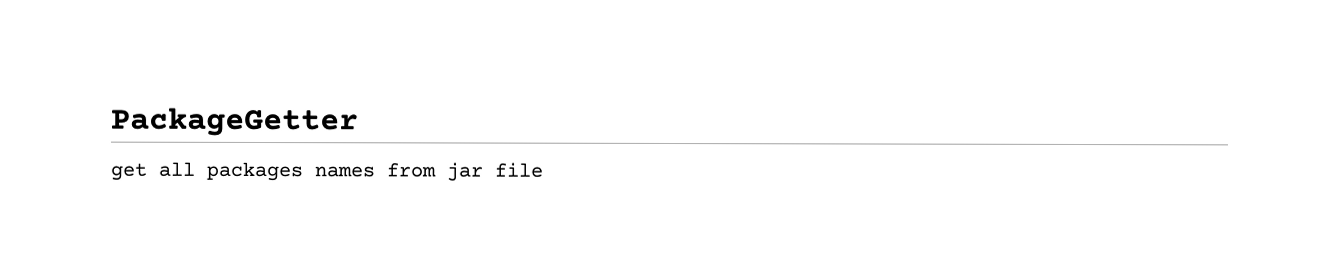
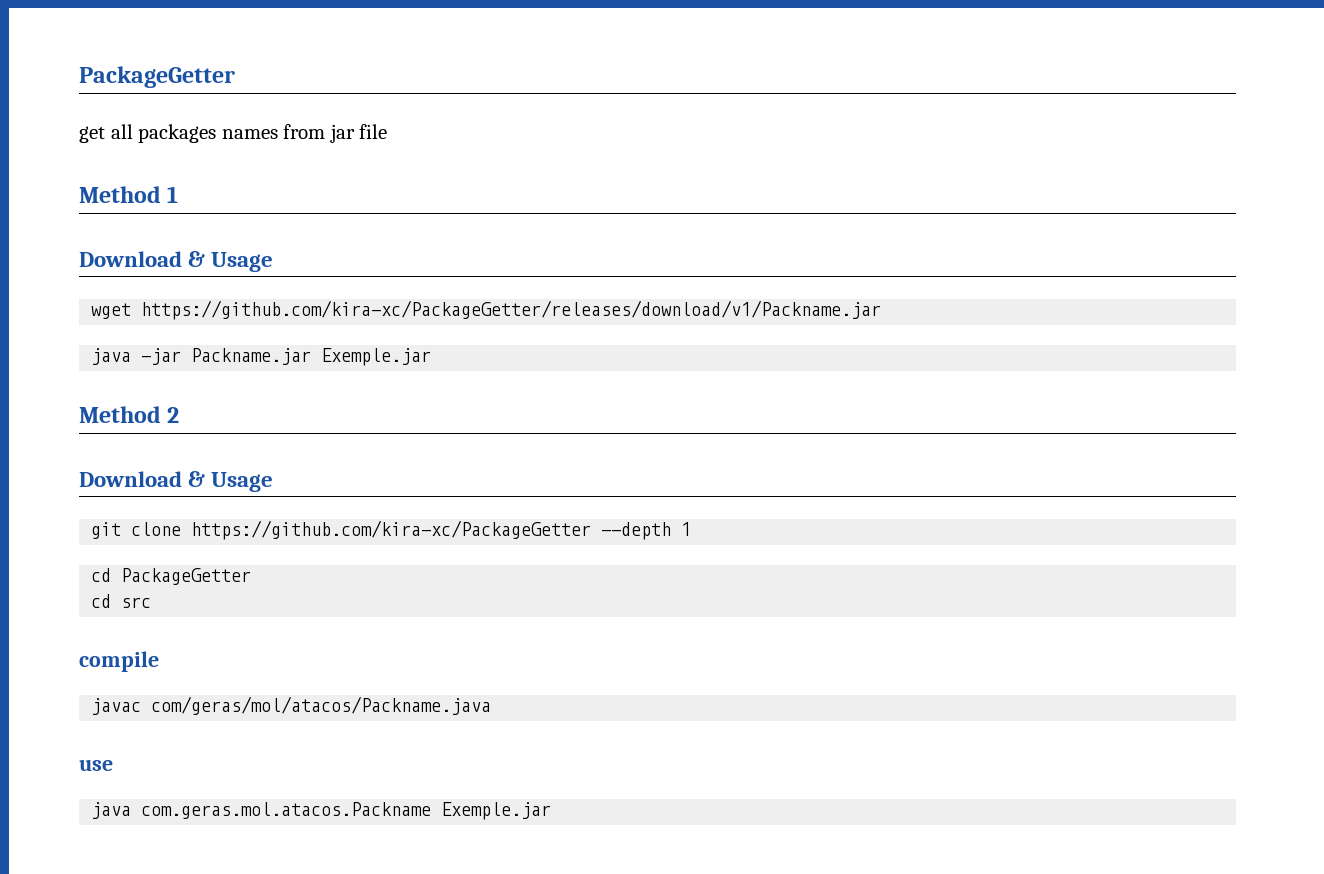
+ Method 1
+ Download & Usage
+ wget https://github.com/kira-xc/PackageGetter/releases/download/v1/Packname.jar
+ java -jar Packname.jar Exemple.jar
+ Method 2
+ Download & Usage
+ git clone https://github.com/kira-xc/PackageGetter --depth 1
+ cd PackageGetter
+ cd src
+ compile
+ javac com/geras/mol/atacos/Packname.java
+ use
+ java com.geras.mol.atacos.Packname Exemple.jar

